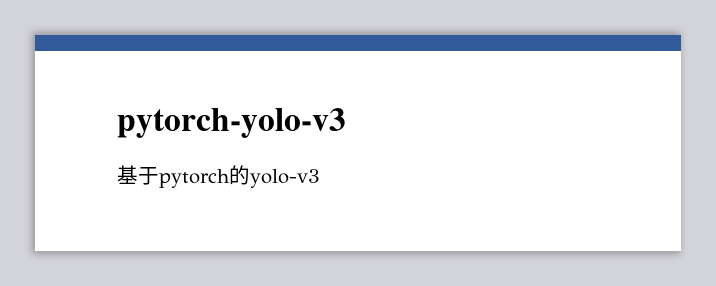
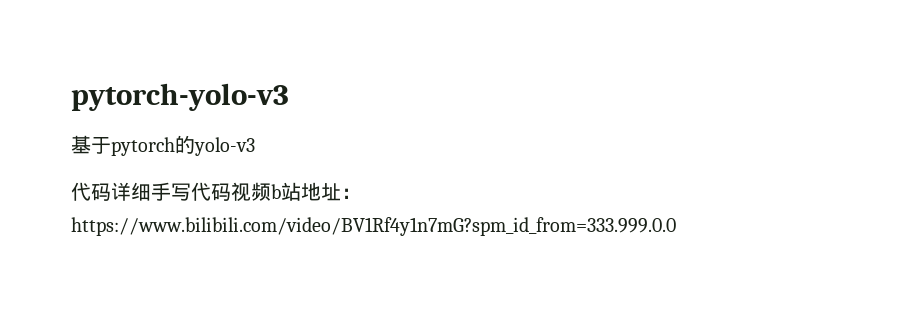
+ 代码详细手写代码视频b站地址：https://www.bilibili.com/video/BV1Rf4y1n7mG?spm_id_from=333.999.0.0

